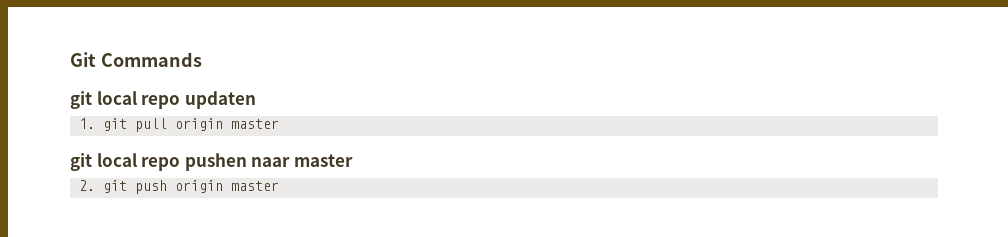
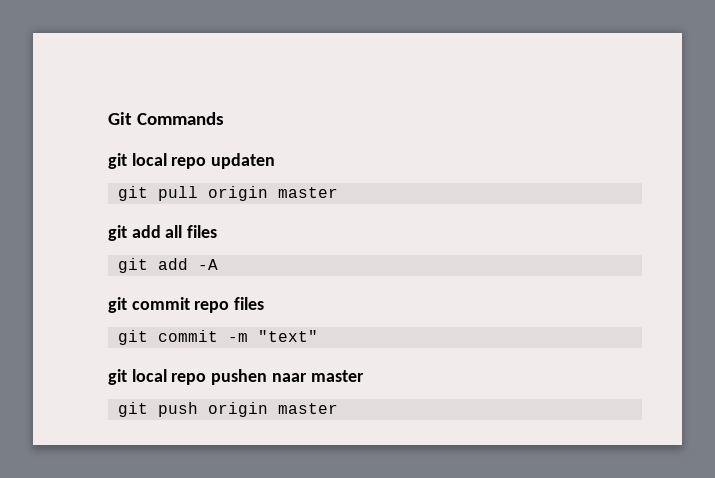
- 1. git pull origin master
+ git pull origin master
+ git add all files
+ git add -A
+ git commit repo files
+ git commit -m "text"
- 2. git push origin master
+ git push origin master

